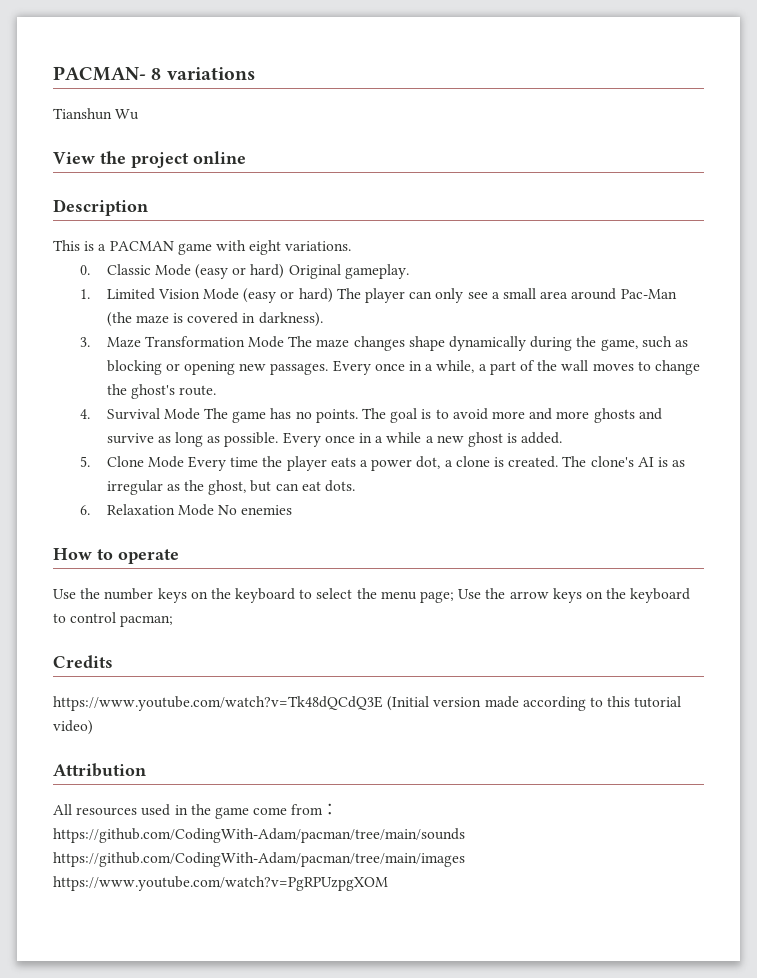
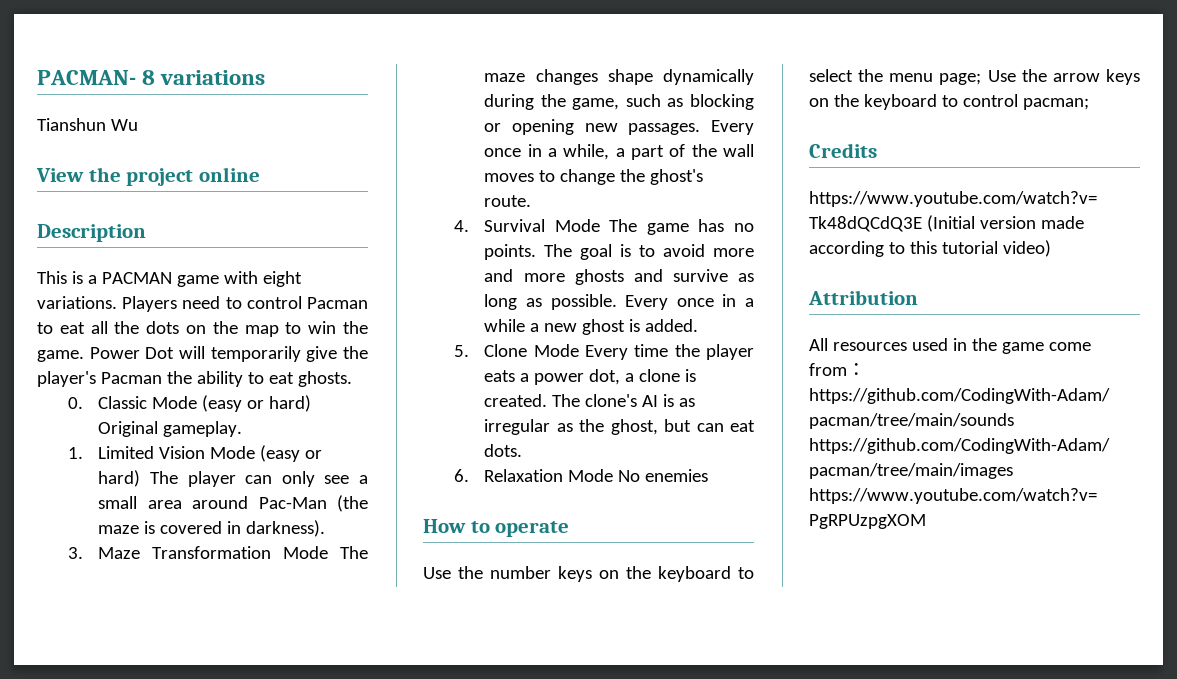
+ Players need to control Pacman to eat all the dots on the map to win the game. Power Dot will temporarily give the player's Pacman the ability to eat ghosts.

